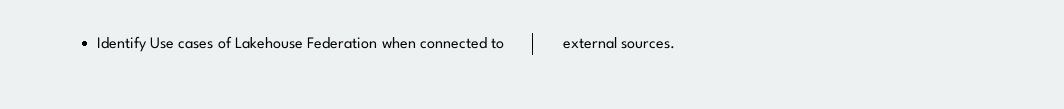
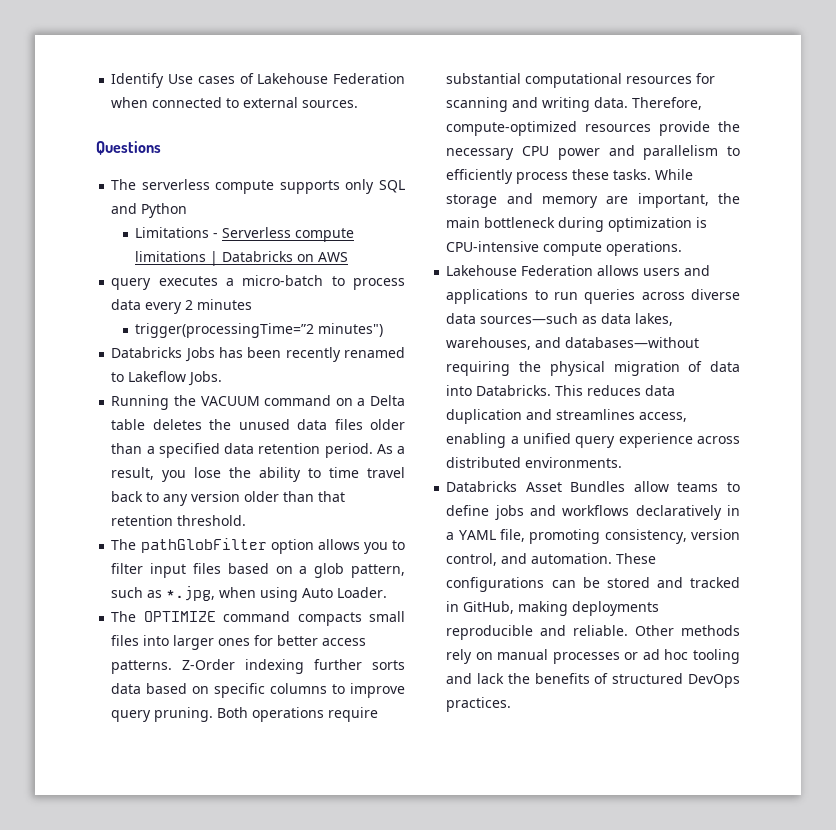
+ Questions
+ The serverless compute supports only SQL and Python
+ Limitations - Serverless compute limitations | Databricks on AWS
+ query executes a micro-batch to process data every 2 minutes
+ trigger(processingTime=”2 minutes")
+ Databricks Jobs has been recently renamed to Lakeflow Jobs.
+ Running the VACUUM command on a Delta table deletes the unused data files older than a specified data retention period. As a result, you lose the ability to time travel back to any version older than that retention threshold.
+ The pathGlobFilter option allows you to filter input files based on a glob pattern, such as *.jpg, when using Auto Loader.
+ The OPTIMIZE command compacts small files into larger ones for better access patterns. Z-Order indexing further sorts data based on specific columns to improve query pruning. Both operations require substantial computational resources for scanning and writing data. Therefore, compute-optimized resources provide the necessary CPU power and parallelism to efficiently process these tasks. While storage and memory are important, the main bottleneck during optimization is CPU-intensive compute operations.
+ Lakehouse Federation allows users and applications to run queries across diverse data sources—such as data lakes, warehouses, and databases—without requiring the physical migration of data into Databricks. This reduces data duplication and streamlines access, enabling a unified query experience across distributed environments.
+ Databricks Asset Bundles allow teams to define jobs and workflows declaratively in a YAML file, promoting consistency, version control, and automation. These configurations can be stored and tracked in GitHub, making deployments reproducible and reliable. Other methods rely on manual processes or ad hoc tooling and lack the benefits of structured DevOps practices.

